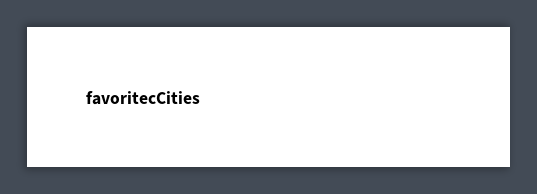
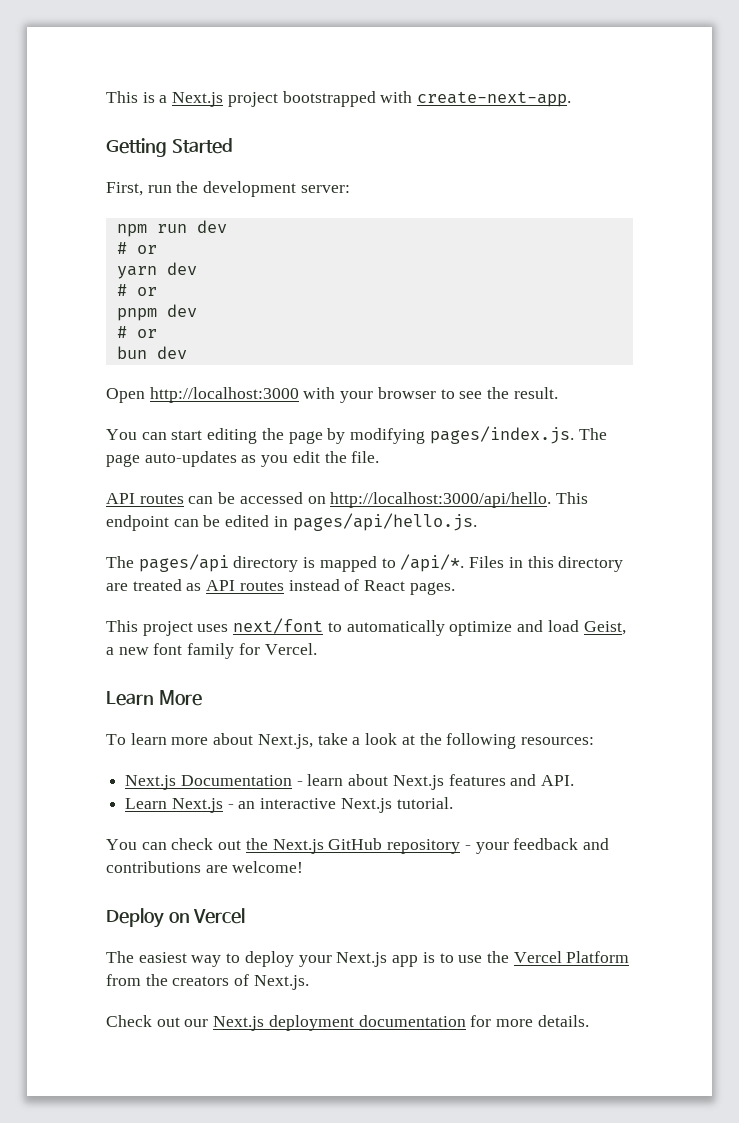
- favoritecCities
+ This is a Next.js project bootstrapped with create-next-app.
+ Getting Started
+ First, run the development server:
+ npm run dev
+ # or
+ yarn dev
+ # or
+ pnpm dev
+ # or
+ bun dev
+ Open http://localhost:3000 with your browser to see the result.
+ You can start editing the page by modifying pages/index.js. The page auto-updates as you edit the file.
+ API routes can be accessed on http://localhost:3000/api/hello. This endpoint can be edited in pages/api/hello.js.
+ The pages/api directory is mapped to /api/*. Files in this directory are treated as API routes instead of React pages.
+ This project uses next/font to automatically optimize and load Geist, a new font family for Vercel.
+ Learn More
+ To learn more about Next.js, take a look at the following resources:
+ Next.js Documentation - learn about Next.js features and API.
+ Learn Next.js - an interactive Next.js tutorial.
+ You can check out the Next.js GitHub repository - your feedback and contributions are welcome!
+ Deploy on Vercel
+ The easiest way to deploy your Next.js app is to use the Vercel Platform from the creators of Next.js.
+ Check out our Next.js deployment documentation for more details.

